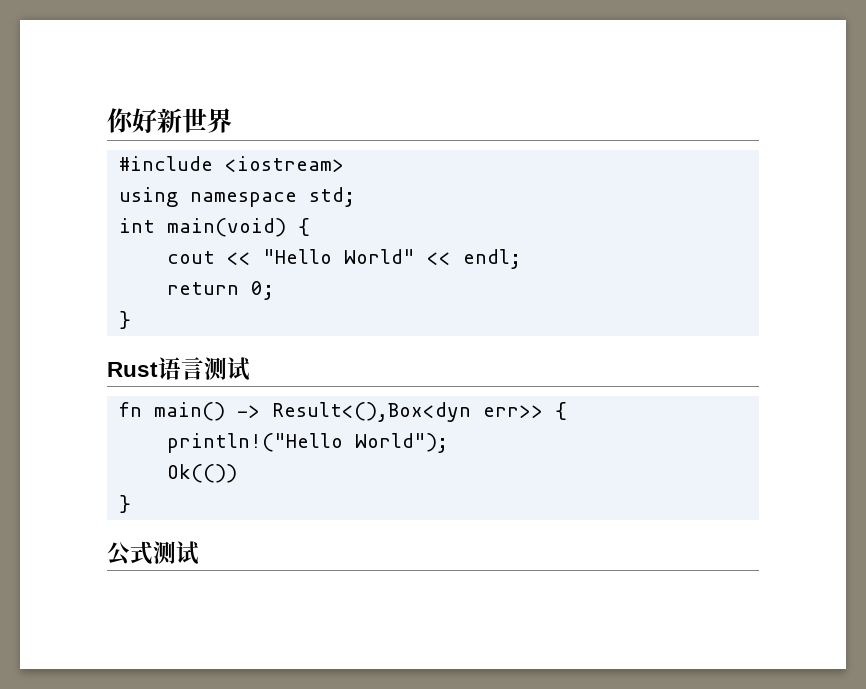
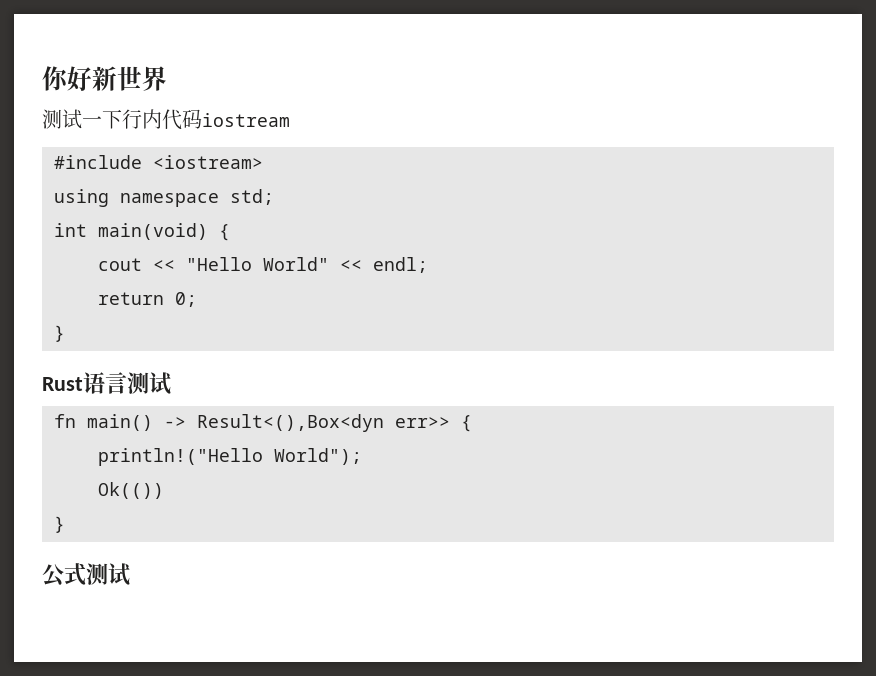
+ 测试一下行内代码iostream

